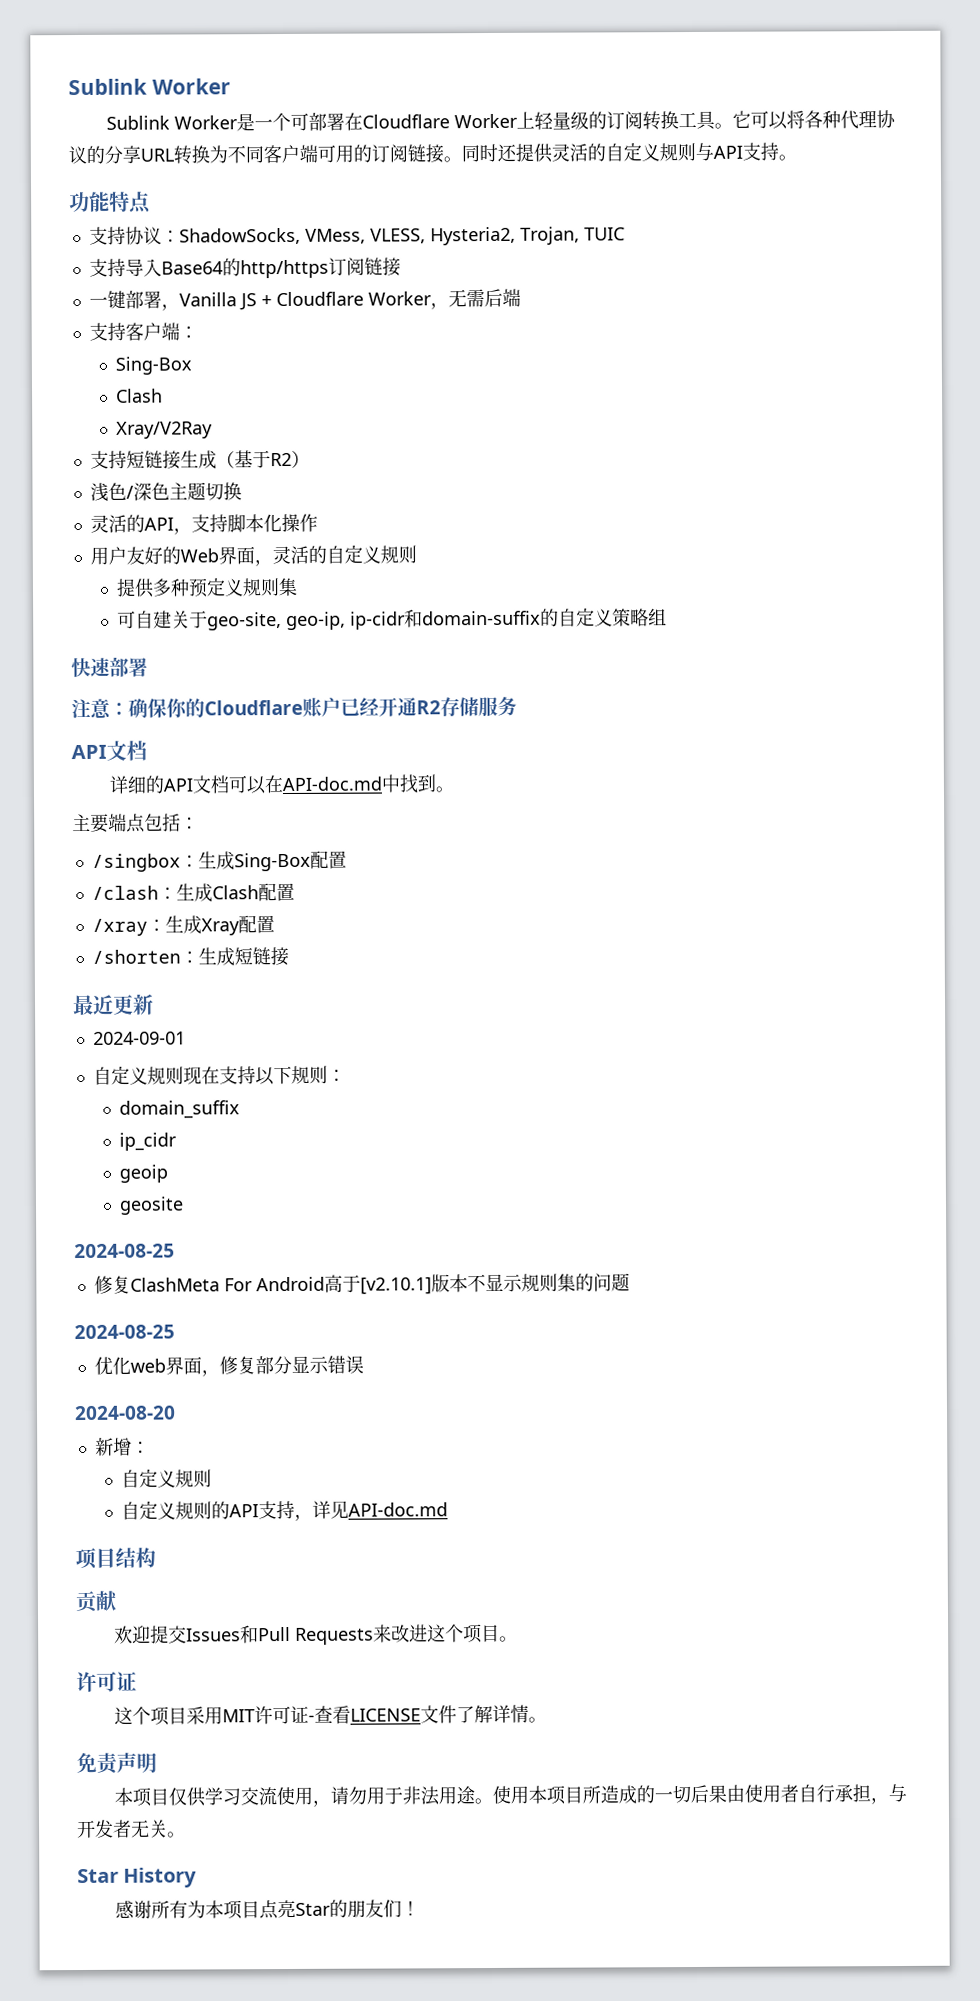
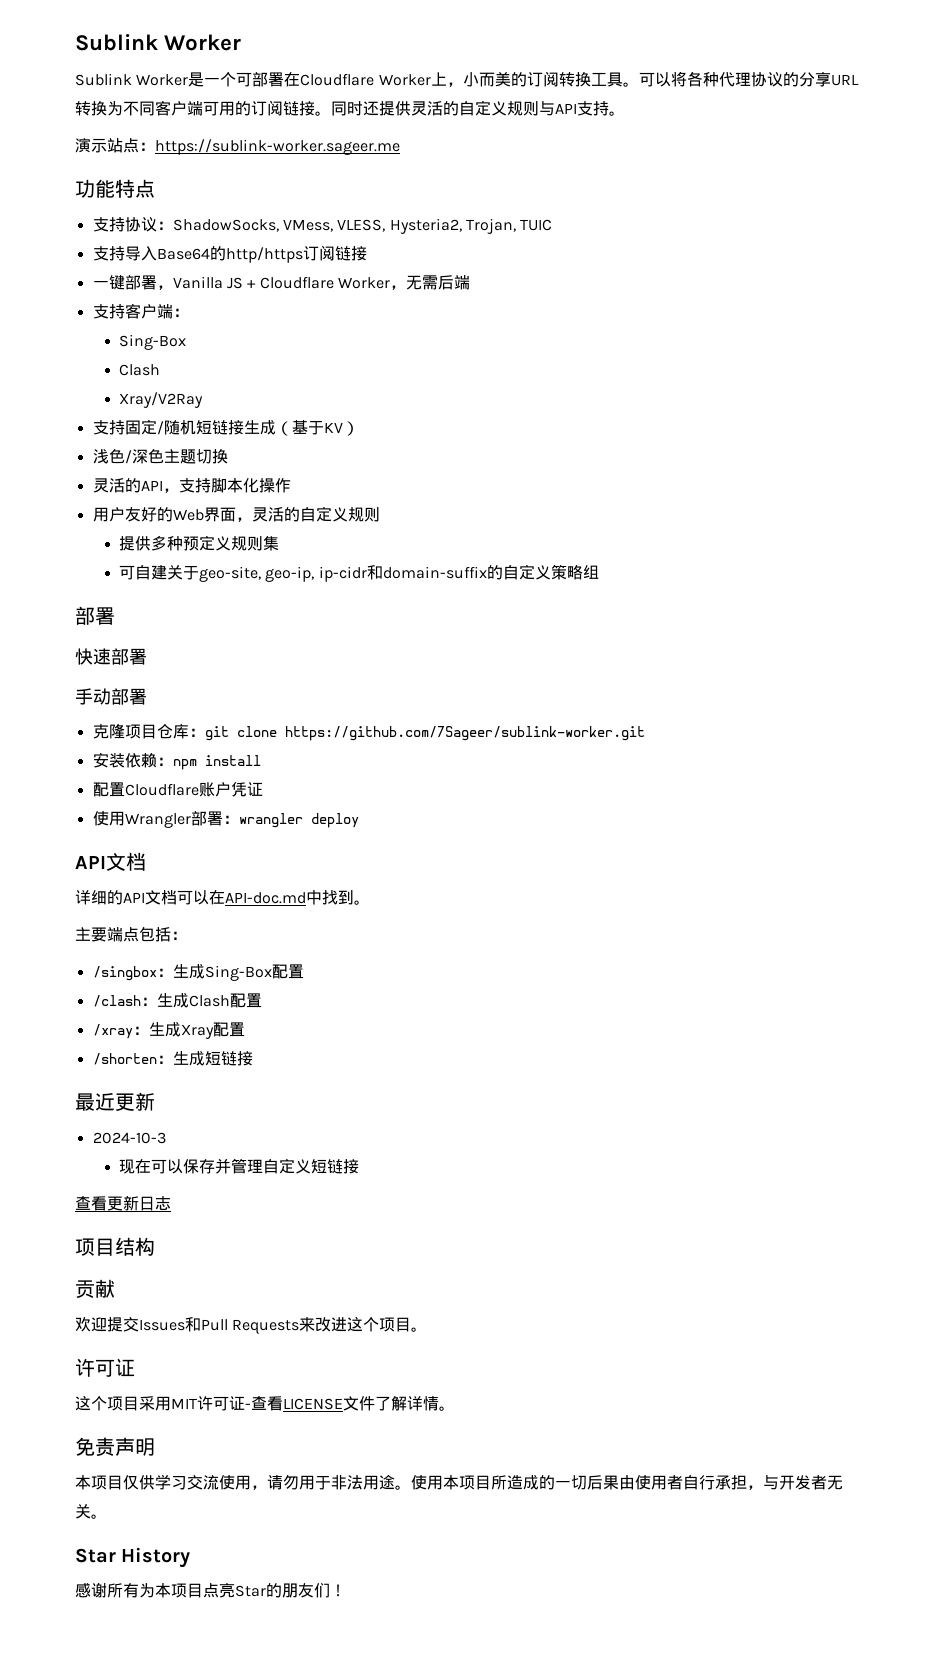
- Sublink Worker是一个可部署在Cloudflare Worker上轻量级的订阅转换工具。
+ Sublink Worker是一个可部署在Cloudflare Worker上，小而美的订阅转换工具。
- 它可以将各种代理协议的分享URL转换为不同客户端可用的订阅链接。
+ 可以将各种代理协议的分享URL转换为不同客户端可用的订阅链接。
+ 演示站点：https://sublink-worker.sageer.me
- 支持短链接生成（基于R2）
+ 支持固定/随机短链接生成（基于KV）
  可自建关于geo-site, geo-ip, ip-cidr和domain-suffix的自定义策略组
+ 部署
- 注意：确保你的Cloudflare账户已经开通R2存储服务
+ 手动部署
+ 克隆项目仓库：git clone https://github.com/7Sageer/sublink-worker.git
+ 安装依赖：npm install
+ 配置Cloudflare账户凭证
+ 使用Wrangler部署：wrangler deploy
- 2024-09-01
- 自定义规则现在支持以下规则：
- domain_suffix
- ip_cidr
- geoip
- geosite
- 2024-08-25
- 修复ClashMeta For Android高于[v2.10.1]版本不显示规则集的问题
- 2024-08-25
- 优化web界面，修复部分显示错误
- 2024-08-20
- 新增：
- 自定义规则
- 自定义规则的API支持，详见API-doc.md
+ 2024-10-3
+ 现在可以保存并管理自定义短链接
+ 查看更新日志

